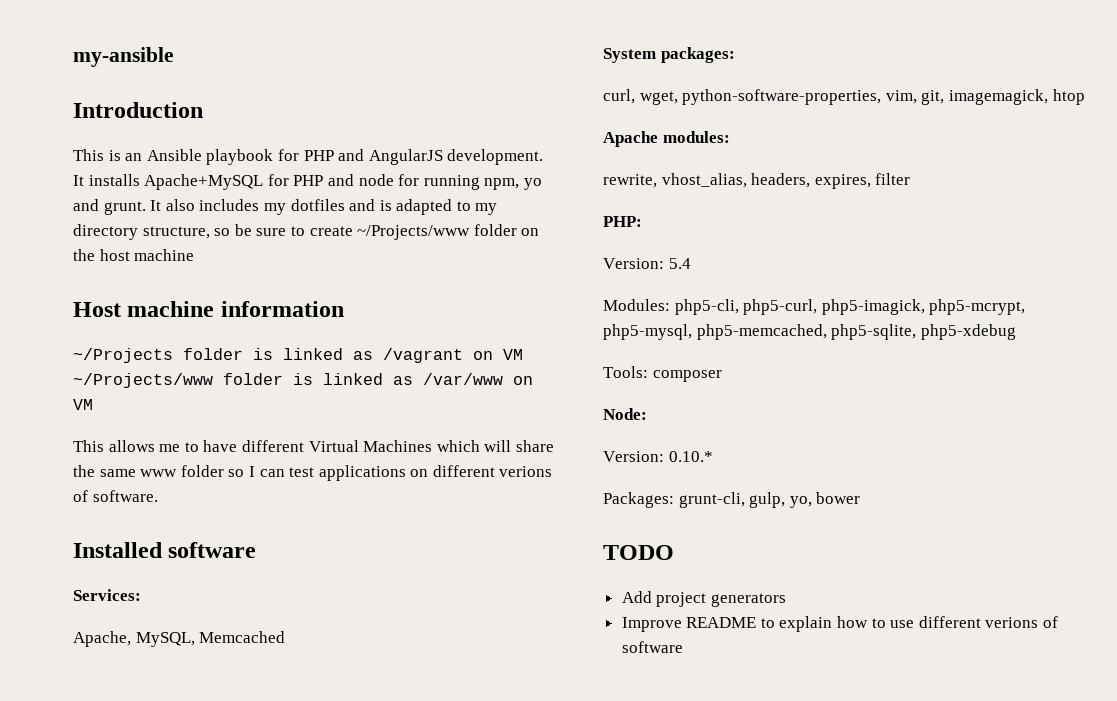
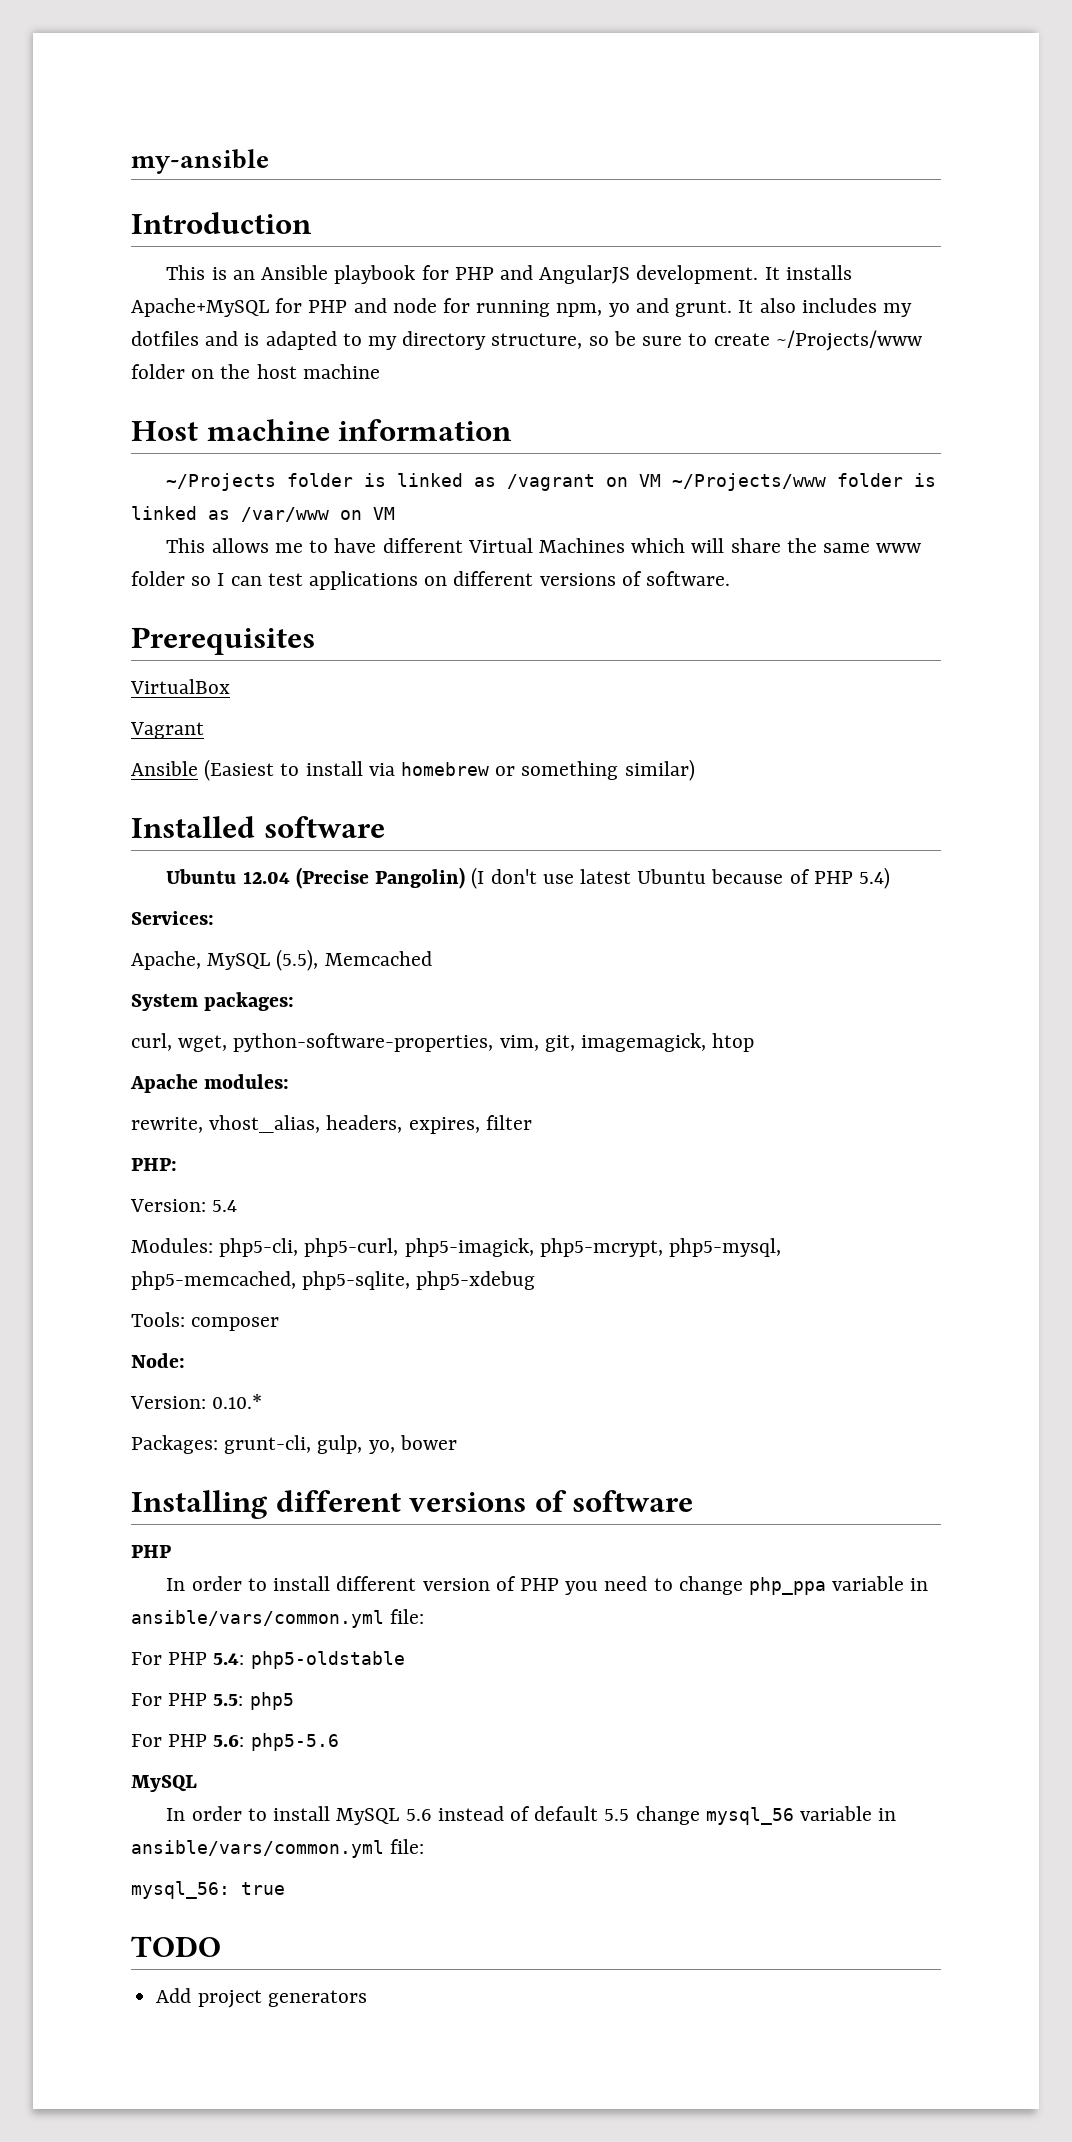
- This allows me to have different Virtual Machines which will share the same www folder so I can test applications on different verions of software.
+ This allows me to have different Virtual Machines which will share the same www folder so I can test applications on different versions of software.
+ Prerequisites
+ VirtualBox
+ Vagrant
+ Ansible (Easiest to install via homebrew or something similar)
  Installed software
+ Ubuntu 12.04 (Precise Pangolin) (I don't use latest Ubuntu because of PHP 5.4)
- Apache, MySQL, Memcached
+ Apache, MySQL (5.5), Memcached
+ Installing different versions of software
+ PHP
+ In order to install different version of PHP you need to change php_ppa variable in ansible/vars/common.yml file:
+ For PHP 5.4: php5-oldstable
+ For PHP 5.5: php5
+ For PHP 5.6: php5-5.6
+ MySQL
+ In order to install MySQL 5.6 instead of default 5.5 change mysql_56 variable in ansible/vars/common.yml file:
+ mysql_56: true
  TODO
  Add project generators
- Improve README to explain how to use different verions of software

